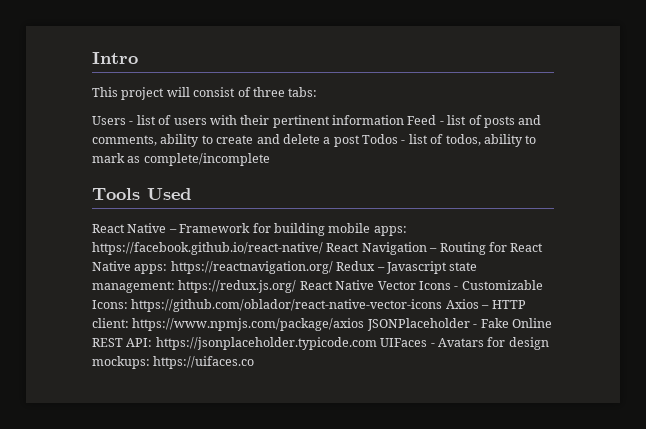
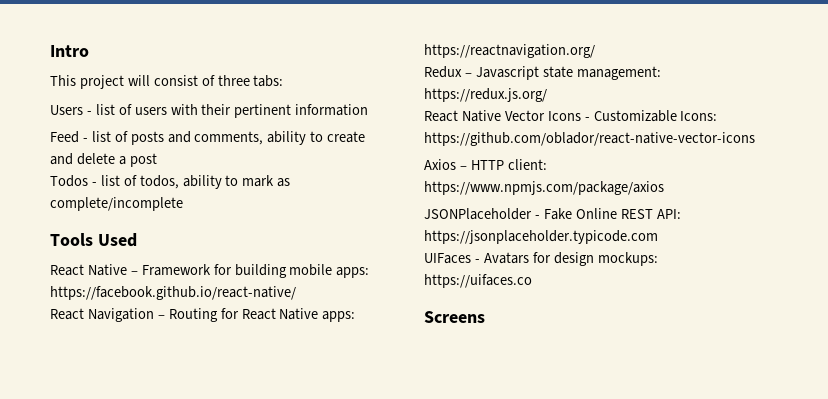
- Users - list of users with their pertinent information Feed - list of posts and comments, ability to create and delete a post Todos - list of todos, ability to mark as complete/incomplete
+ Users - list of users with their pertinent information
+ Feed - list of posts and comments, ability to create and delete a post
+ Todos - list of todos, ability to mark as complete/incomplete
- React Native – Framework for building mobile apps: https://facebook.github.io/react-native/ React Navigation – Routing for React Native apps: https://reactnavigation.org/ Redux – Javascript state management: https://redux.js.org/ React Native Vector Icons - Customizable Icons: https://github.com/oblador/react-native-vector-icons Axios – HTTP client: https://www.npmjs.com/package/axios JSONPlaceholder - Fake Online REST API: https://jsonplaceholder.typicode.com UIFaces - Avatars for design mockups: https://uifaces.co
+ React Native – Framework for building mobile apps: https://facebook.github.io/react-native/
+ React Navigation – Routing for React Native apps: https://reactnavigation.org/
+ Redux – Javascript state management: https://redux.js.org/
+ React Native Vector Icons - Customizable Icons: https://github.com/oblador/react-native-vector-icons
+ Axios – HTTP client: https://www.npmjs.com/package/axios
+ JSONPlaceholder - Fake Online REST API: https://jsonplaceholder.typicode.com
+ UIFaces - Avatars for design mockups: https://uifaces.co
+ Screens

